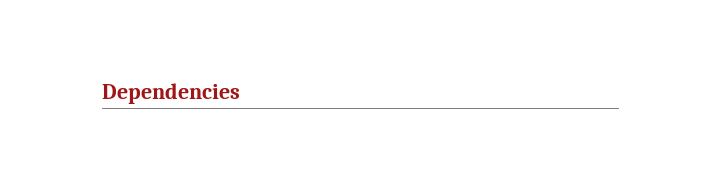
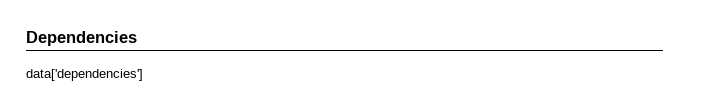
+ data['dependencies']

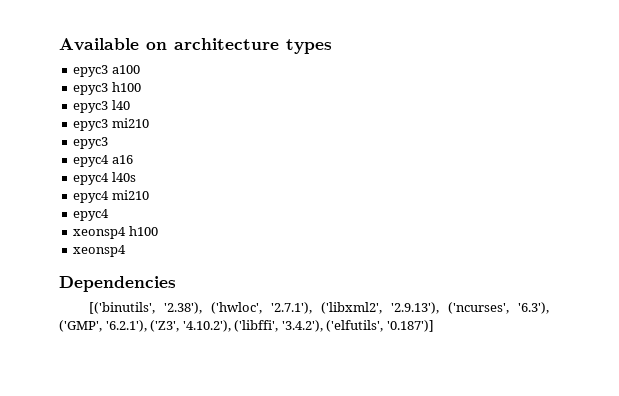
+ Available on architecture types
+ epyc3 a100
+ epyc3 h100
+ epyc3 l40
+ epyc3 mi210
+ epyc3
+ epyc4 a16
+ epyc4 l40s
+ epyc4 mi210
+ epyc4
+ xeonsp4 h100
+ xeonsp4
  Dependencies
- data['dependencies']
+ [('binutils', '2.38'), ('hwloc', '2.7.1'), ('libxml2', '2.9.13'), ('ncurses', '6.3'), ('GMP', '6.2.1'), ('Z3', '4.10.2'), ('libffi', '3.4.2'), ('elfutils', '0.187')]

